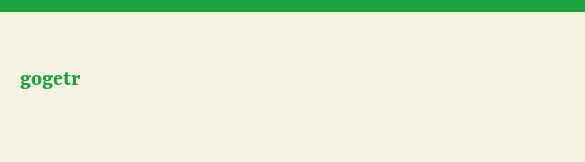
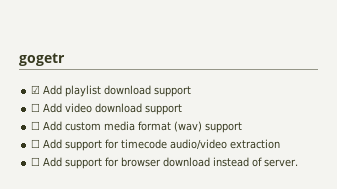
+ ☑ Add playlist download support
+ ☐ Add video download support
+ ☐ Add custom media format (wav) support
+ ☐ Add support for timecode audio/video extraction
+ ☐ Add support for browser download instead of server.

